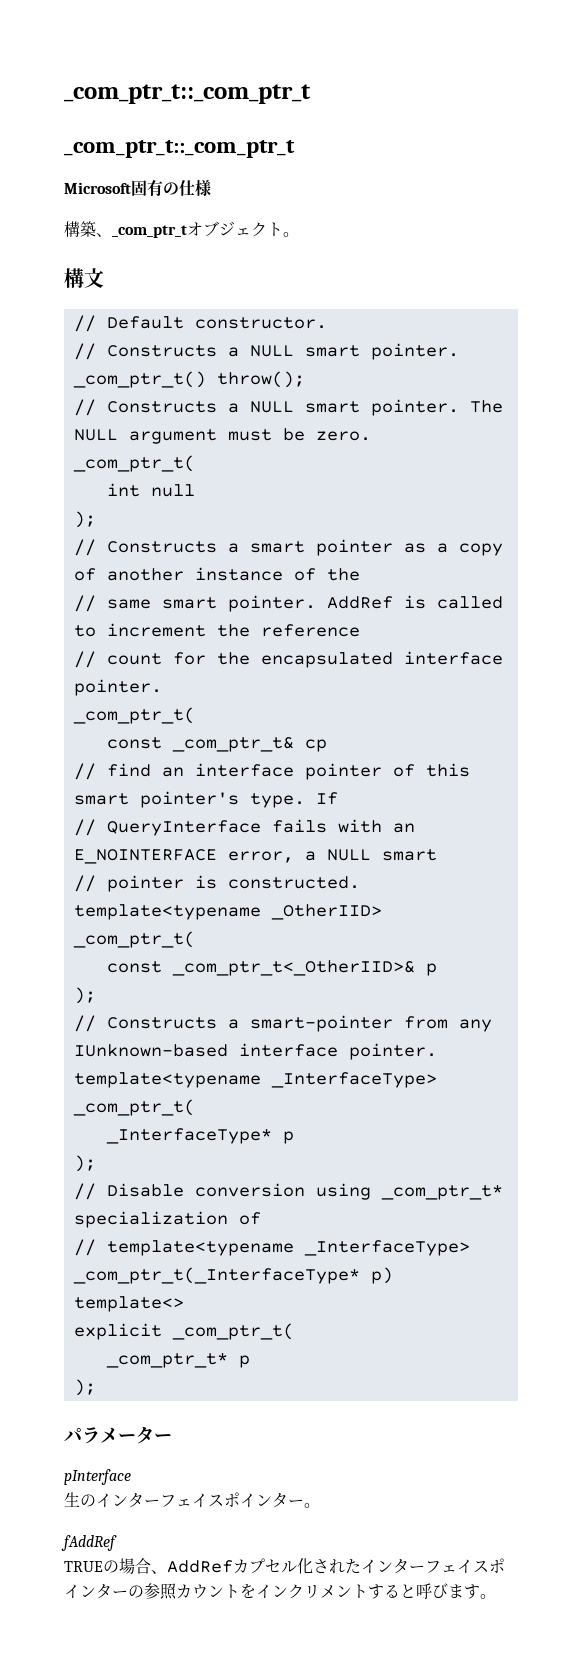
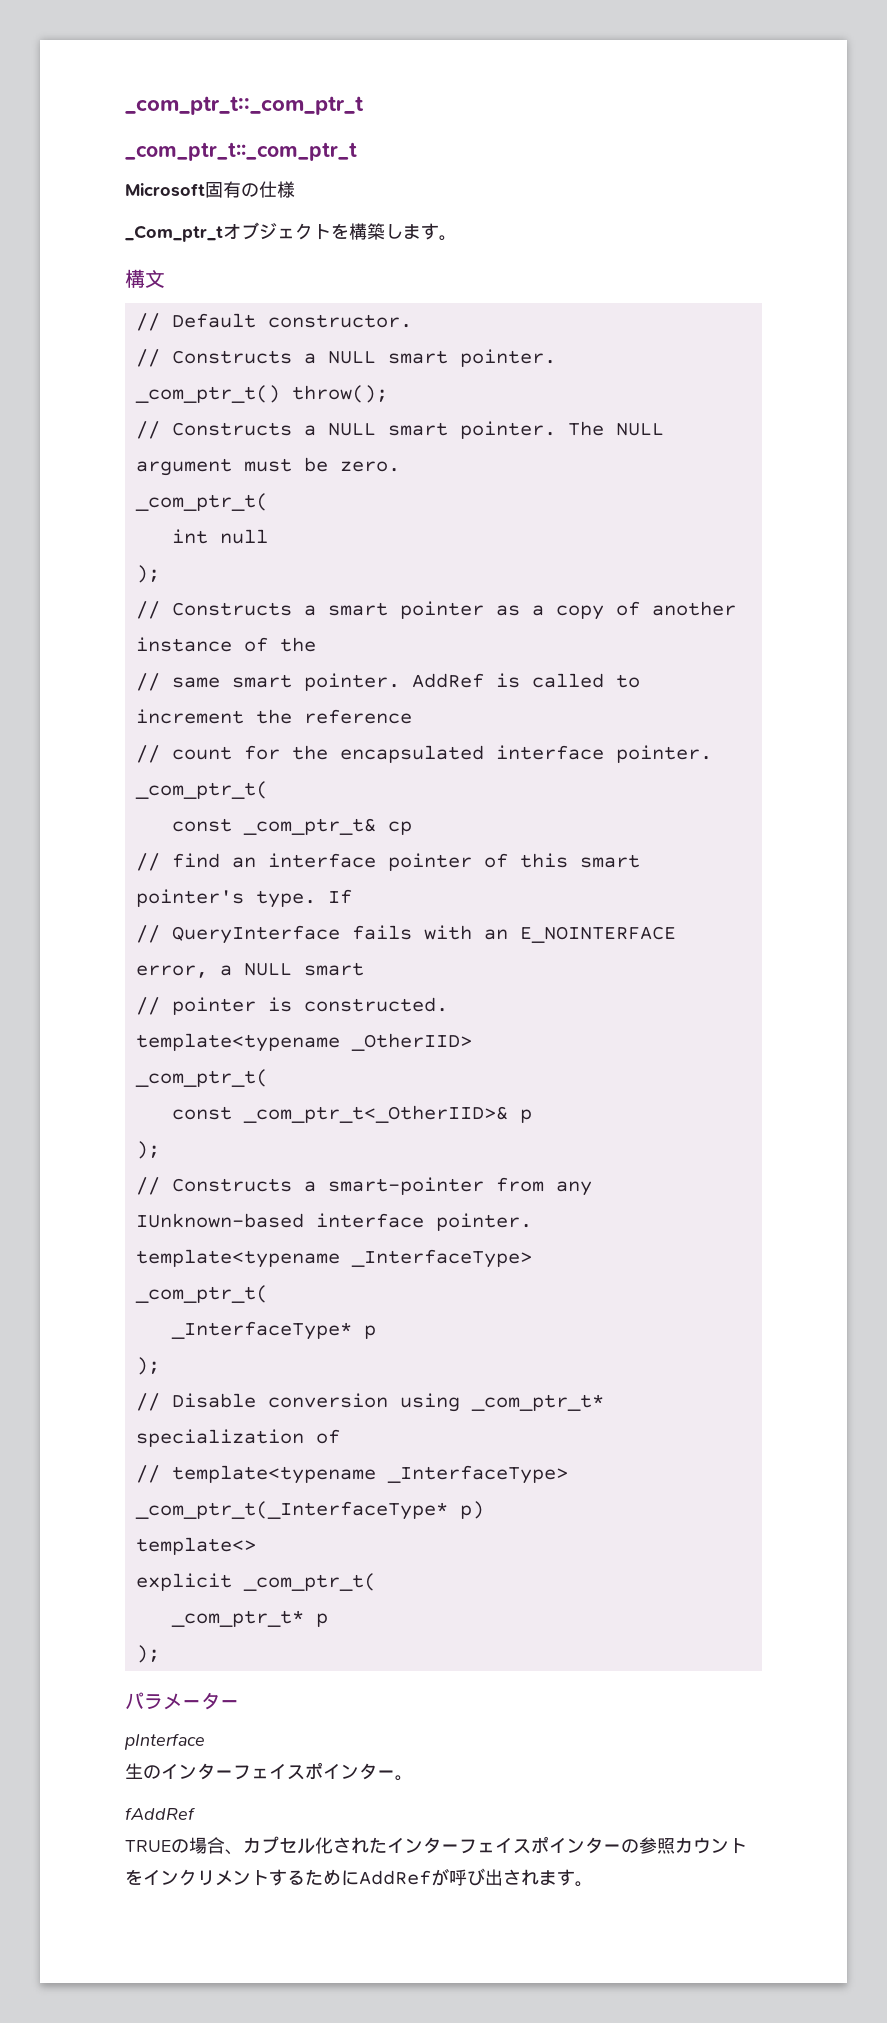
- 構築、_com_ptr_tオブジェクト。
+ _Com_ptr_tオブジェクトを構築します。
- TRUEの場合、AddRefカプセル化されたインターフェイスポインターの参照カウントをインクリメントすると呼びます。
+ TRUEの場合、カプセル化されたインターフェイスポインターの参照カウントをインクリメントするためにAddRefが呼び出されます。

